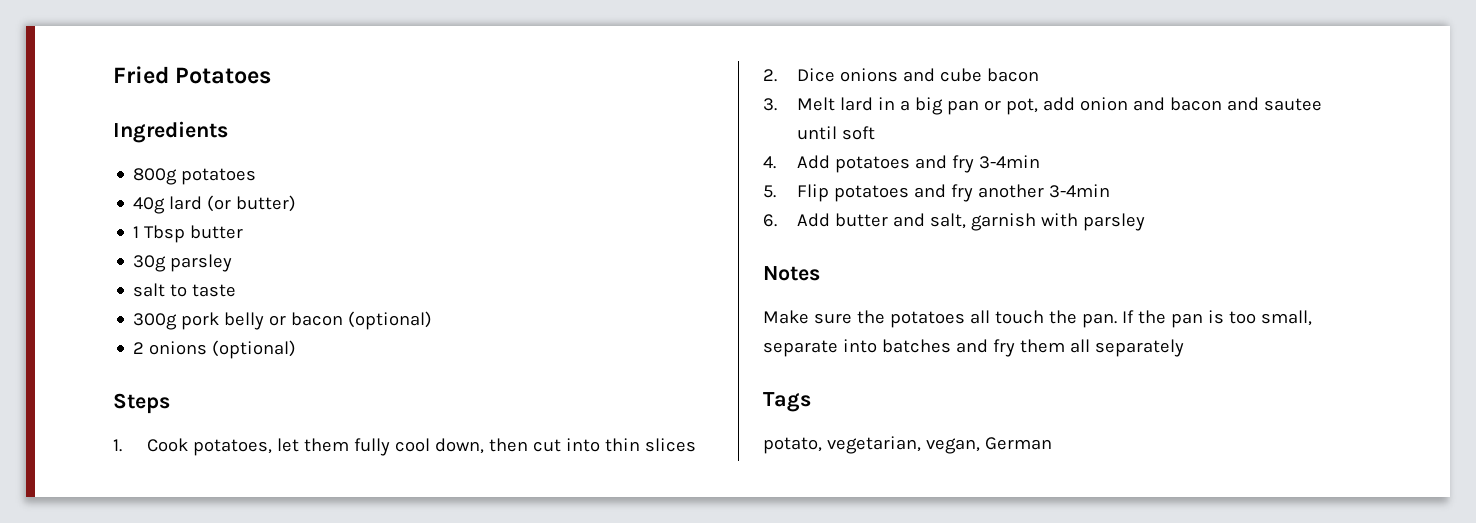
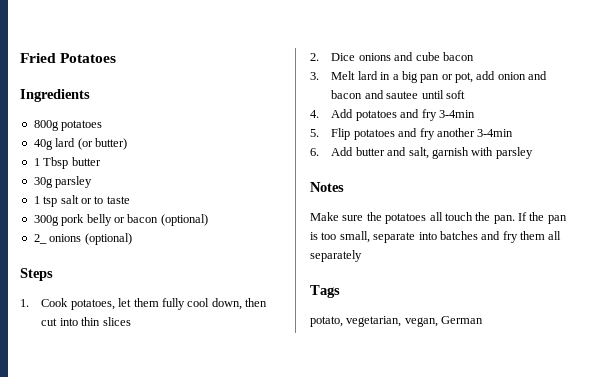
- salt to taste
+ 1 tsp salt or to taste
- 2 onions (optional)
+ 2_ onions (optional)

